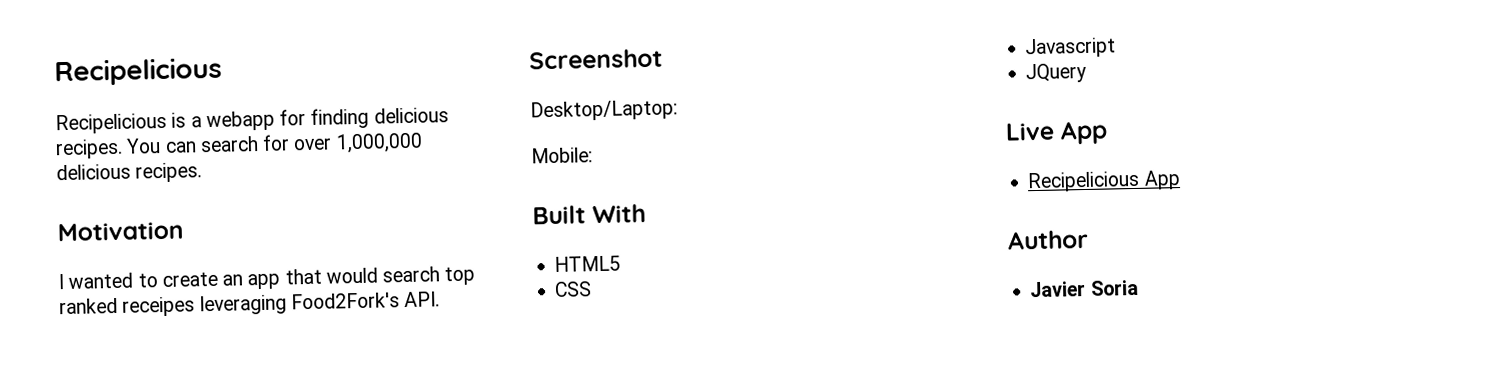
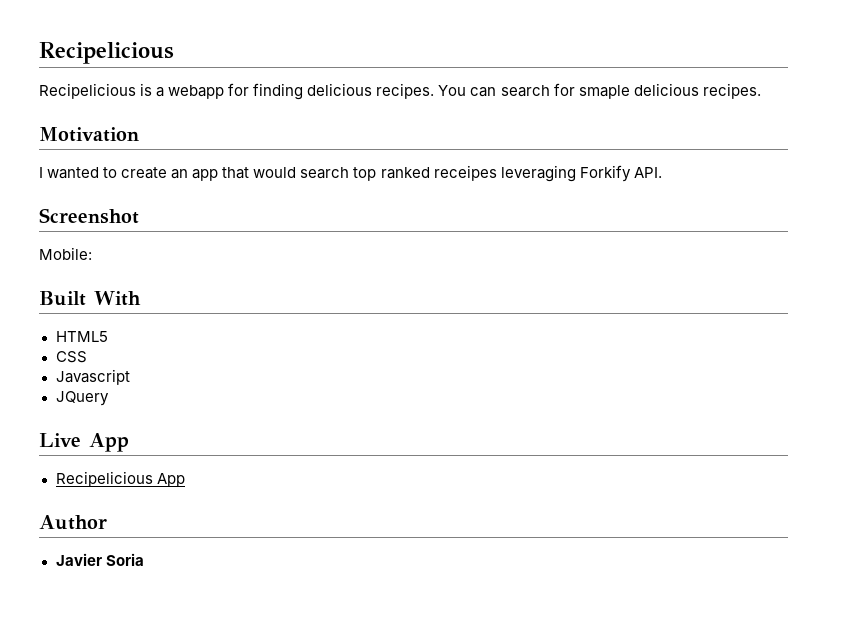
- You can search for over 1,000,000 delicious recipes.
+ You can search for smaple delicious recipes.
- I wanted to create an app that would search top ranked receipes leveraging Food2Fork's API.
+ I wanted to create an app that would search top ranked receipes leveraging Forkify API.
- Desktop/Laptop:

